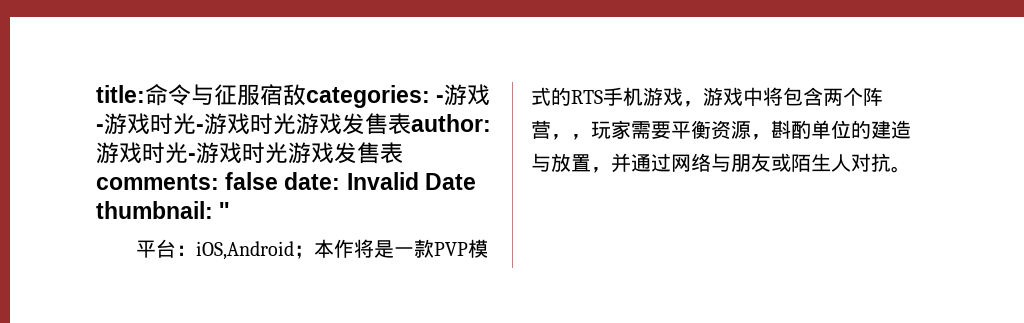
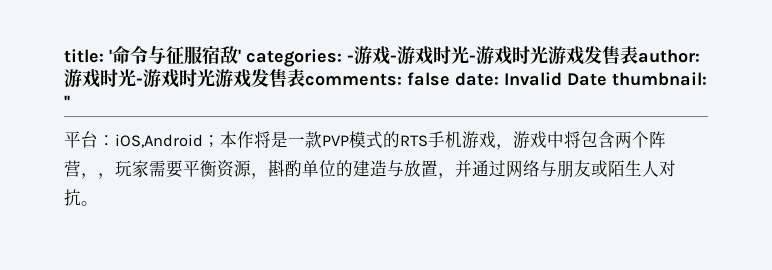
- title:命令与征服宿敌categories: -游戏-游戏时光-游戏时光游戏发售表author:游戏时光-游戏时光游戏发售表comments: false date: Invalid Date thumbnail: ''
+ title: '命令与征服宿敌' categories: -游戏-游戏时光-游戏时光游戏发售表author:游戏时光-游戏时光游戏发售表comments: false date: Invalid Date thumbnail: ''

